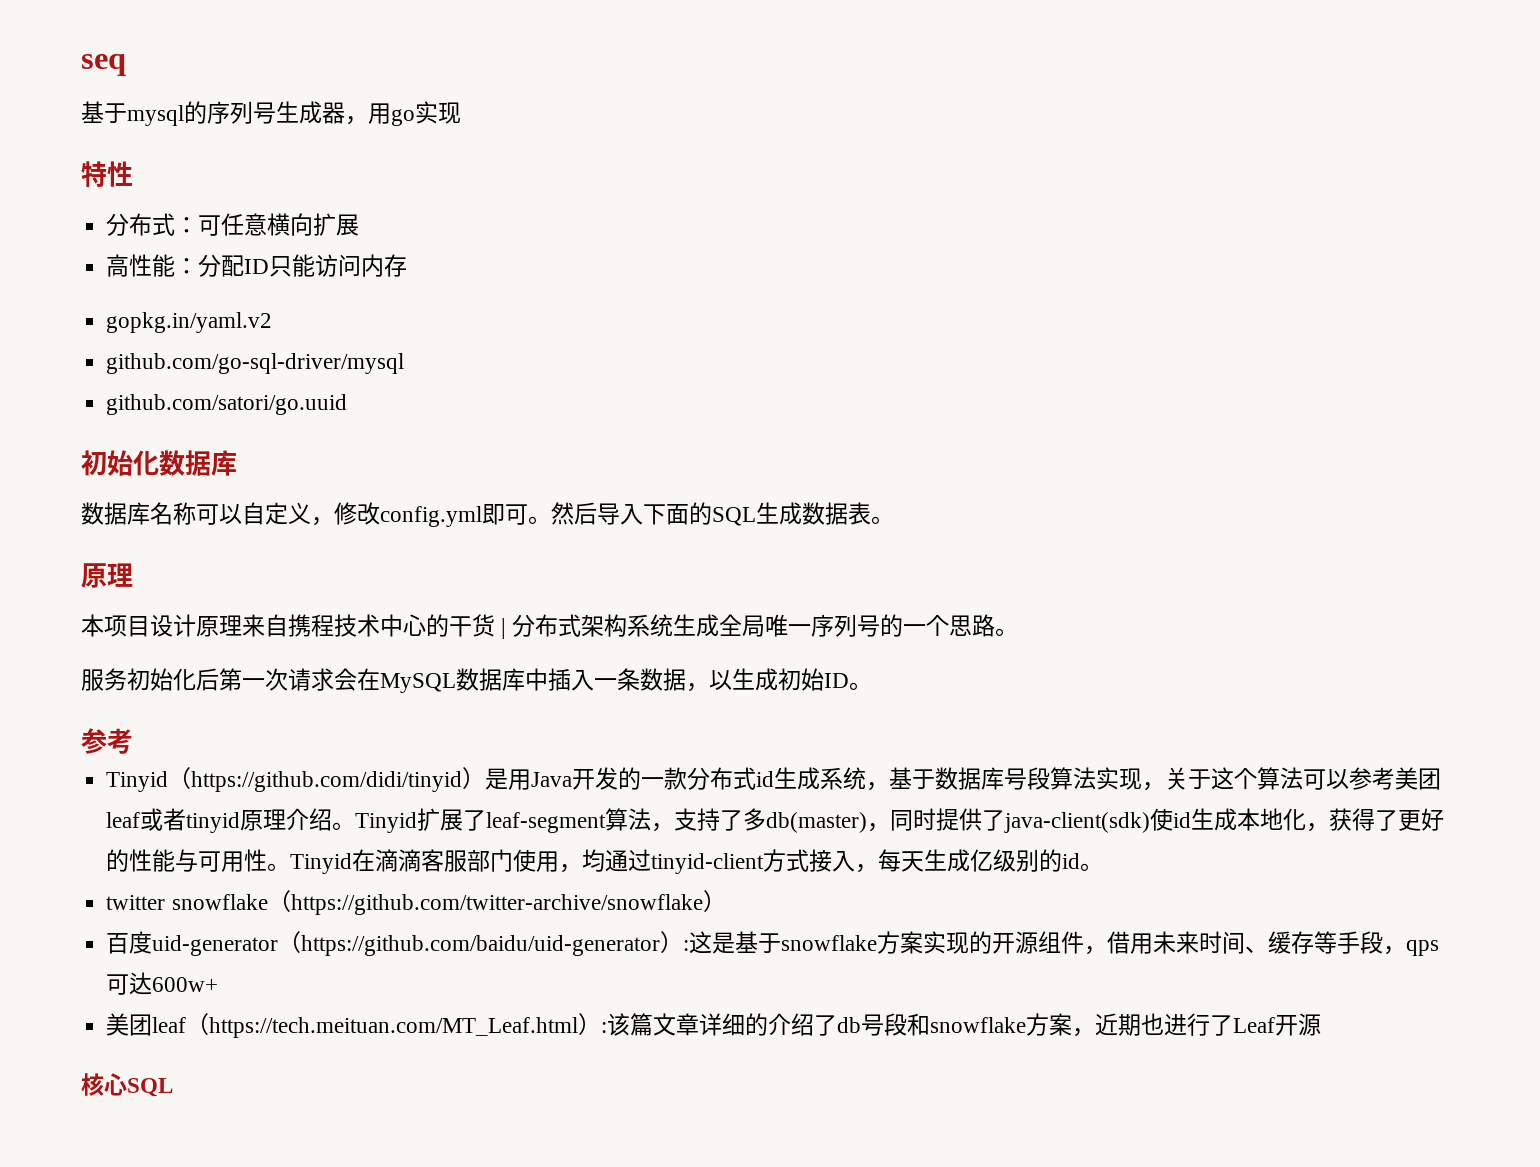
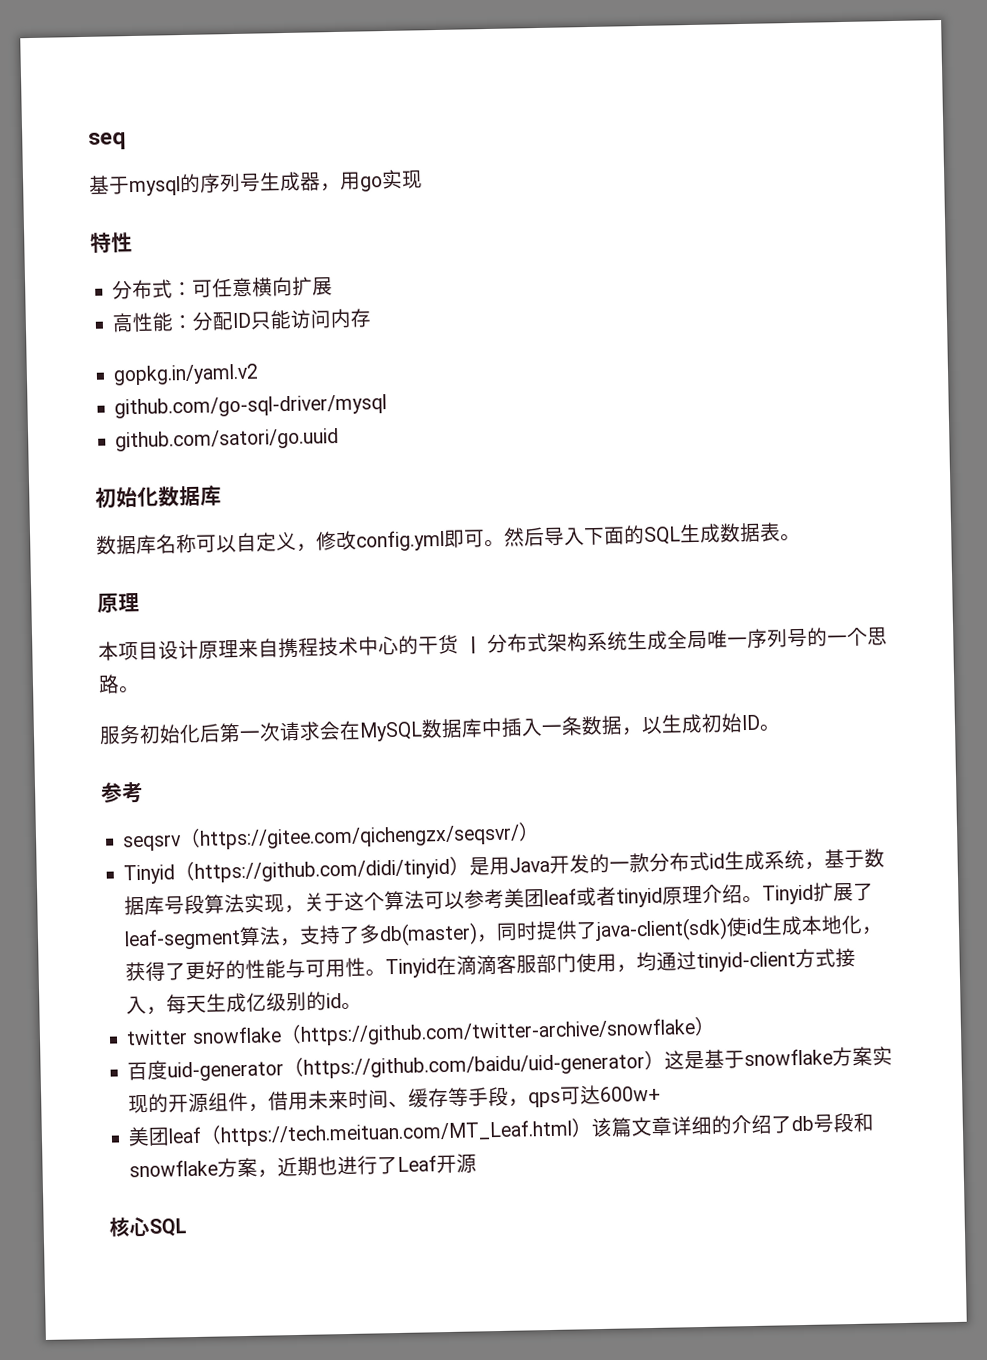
+ seqsrv（https://gitee.com/qichengzx/seqsvr/）
- 百度uid-generator（https://github.com/baidu/uid-generator）:这是基于snowflake方案实现的开源组件，借用未来时间、缓存等手段，qps可达600w+
+ 百度uid-generator（https://github.com/baidu/uid-generator）这是基于snowflake方案实现的开源组件，借用未来时间、缓存等手段，qps可达600w+
- 美团leaf（https://tech.meituan.com/MT_Leaf.html）:该篇文章详细的介绍了db号段和snowflake方案，近期也进行了Leaf开源
+ 美团leaf（https://tech.meituan.com/MT_Leaf.html）该篇文章详细的介绍了db号段和snowflake方案，近期也进行了Leaf开源

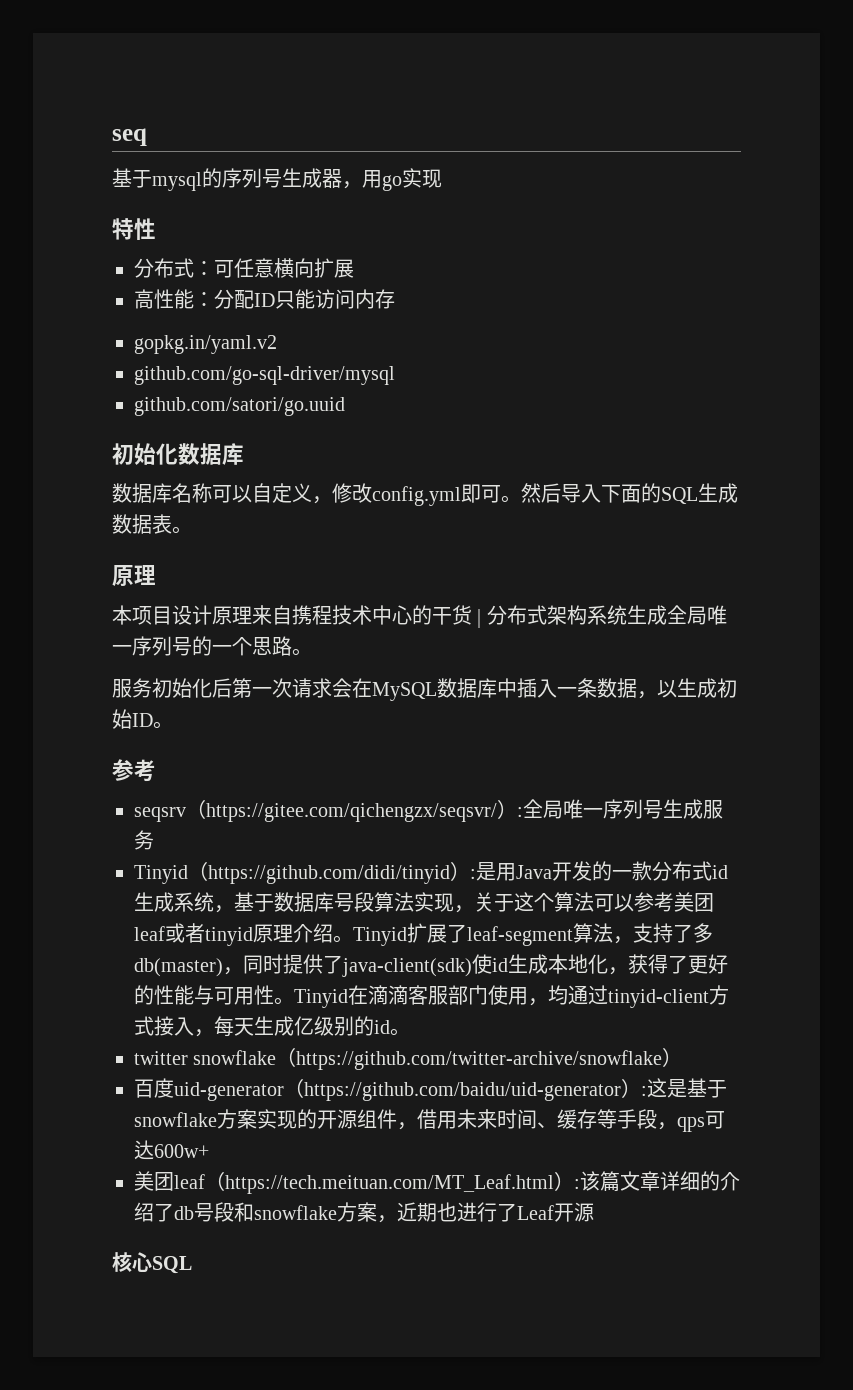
- seqsrv（https://gitee.com/qichengzx/seqsvr/）
+ seqsrv（https://gitee.com/qichengzx/seqsvr/）:全局唯一序列号生成服务
- Tinyid（https://github.com/didi/tinyid）是用Java开发的一款分布式id生成系统，基于数据库号段算法实现，关于这个算法可以参考美团leaf或者tinyid原理介绍。
+ Tinyid（https://github.com/didi/tinyid）:是用Java开发的一款分布式id生成系统，基于数据库号段算法实现，关于这个算法可以参考美团leaf或者tinyid原理介绍。
- 百度uid-generator（https://github.com/baidu/uid-generator）这是基于snowflake方案实现的开源组件，借用未来时间、缓存等手段，qps可达600w+
+ 百度uid-generator（https://github.com/baidu/uid-generator）:这是基于snowflake方案实现的开源组件，借用未来时间、缓存等手段，qps可达600w+
- 美团leaf（https://tech.meituan.com/MT_Leaf.html）该篇文章详细的介绍了db号段和snowflake方案，近期也进行了Leaf开源
+ 美团leaf（https://tech.meituan.com/MT_Leaf.html）:该篇文章详细的介绍了db号段和snowflake方案，近期也进行了Leaf开源

